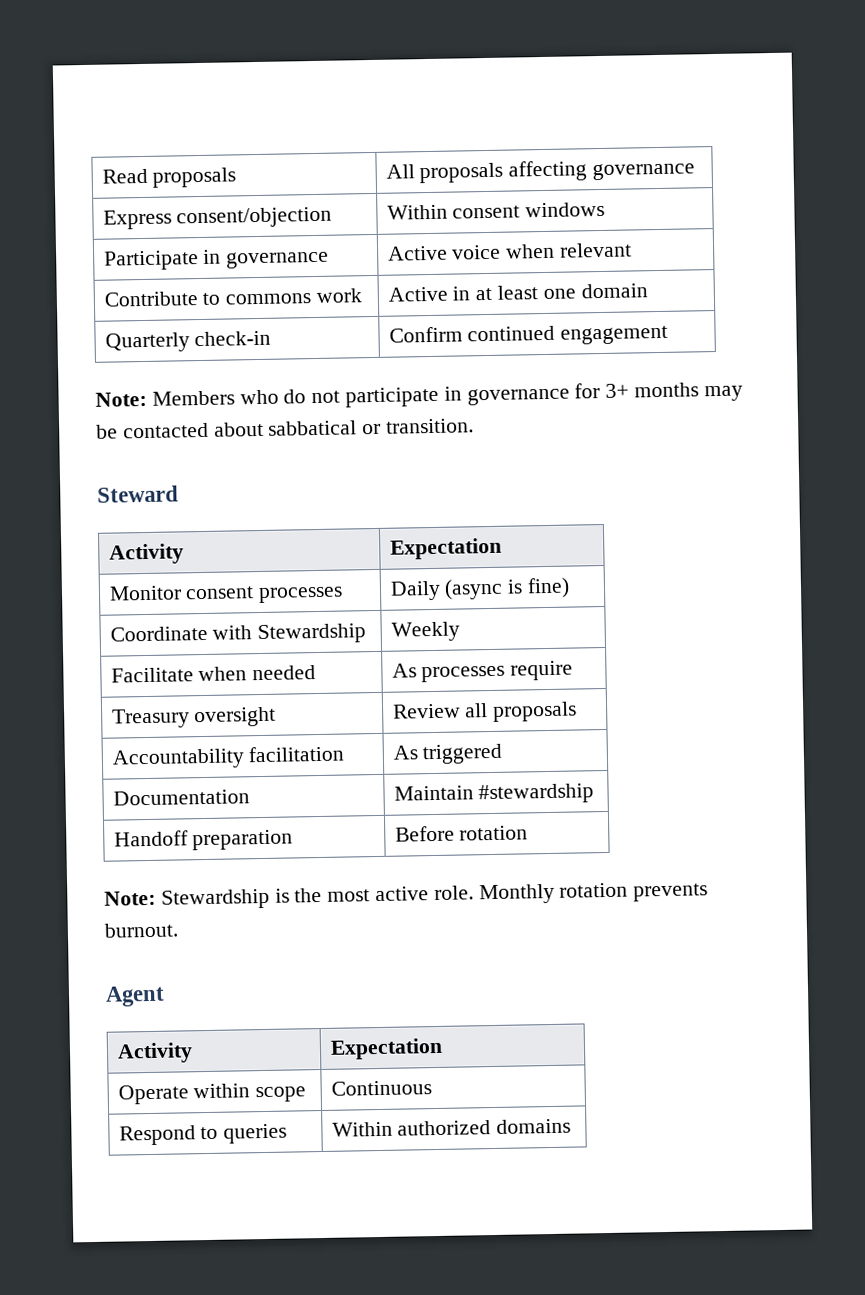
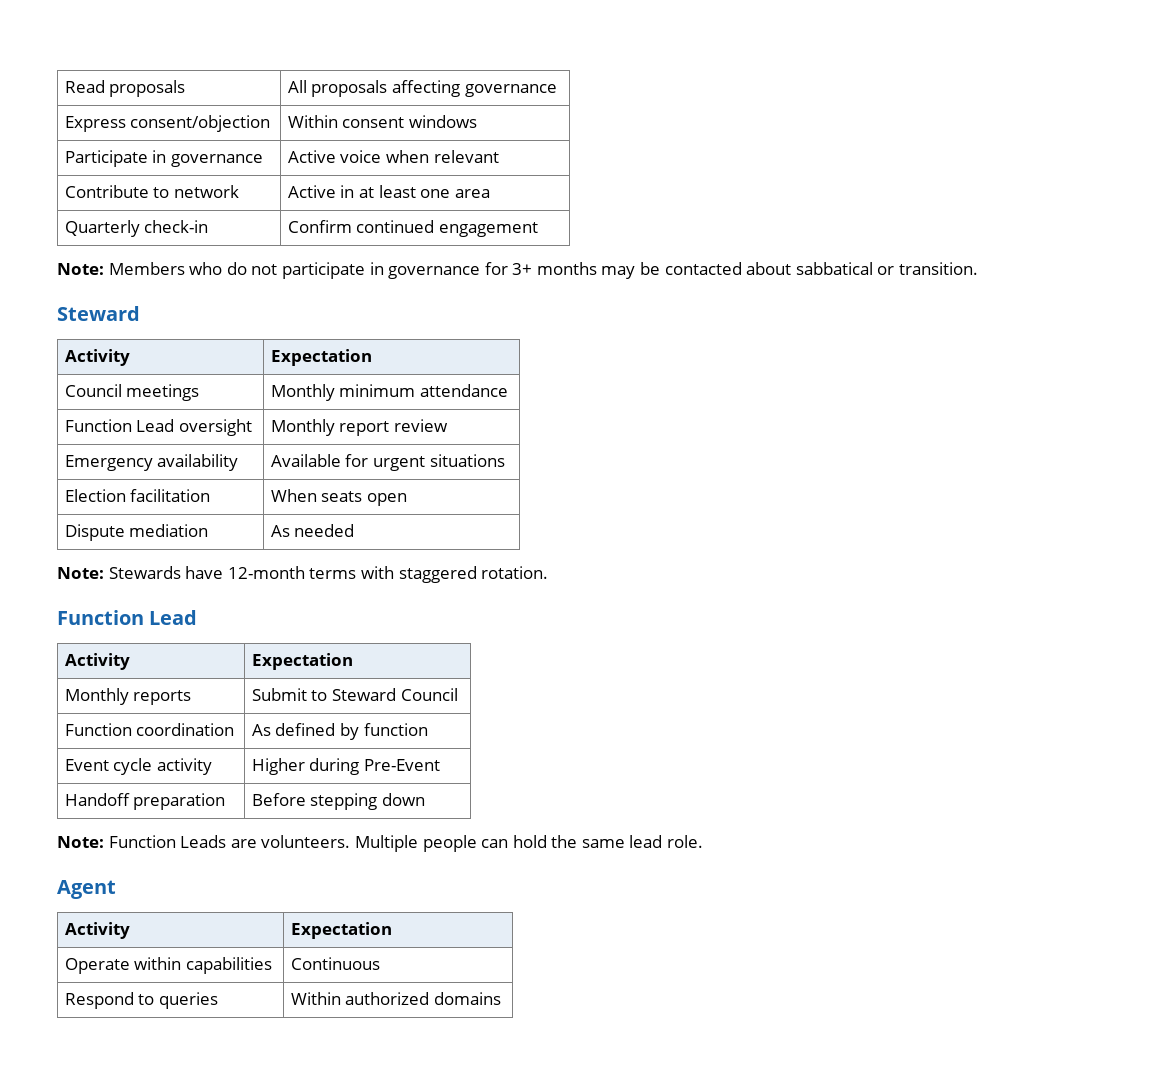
- Contribute to commons work | Active in at least one domain
+ Contribute to network | Active in at least one area
- Monitor consent processes | Daily (async is fine)
- Coordinate with Stewardship | Weekly
- Facilitate when needed | As processes require
- Treasury oversight | Review all proposals
- Accountability facilitation | As triggered
- Documentation | Maintain #stewardship
+ Council meetings | Monthly minimum attendance
+ Function Lead oversight | Monthly report review
+ Emergency availability | Available for urgent situations
+ Election facilitation | When seats open
+ Dispute mediation | As needed
+ Note: Stewards have 12-month terms with staggered rotation.
+ Function Lead
+ Activity | Expectation
+ Monthly reports | Submit to Steward Council
+ Function coordination | As defined by function
+ Event cycle activity | Higher during Pre-Event
- Handoff preparation | Before rotation
- Note: Stewardship is the most active role. Monthly rotation prevents burnout.
+ Handoff preparation | Before stepping down
+ Note: Function Leads are volunteers. Multiple people can hold the same lead role.
- Operate within scope | Continuous
+ Operate within capabilities | Continuous

